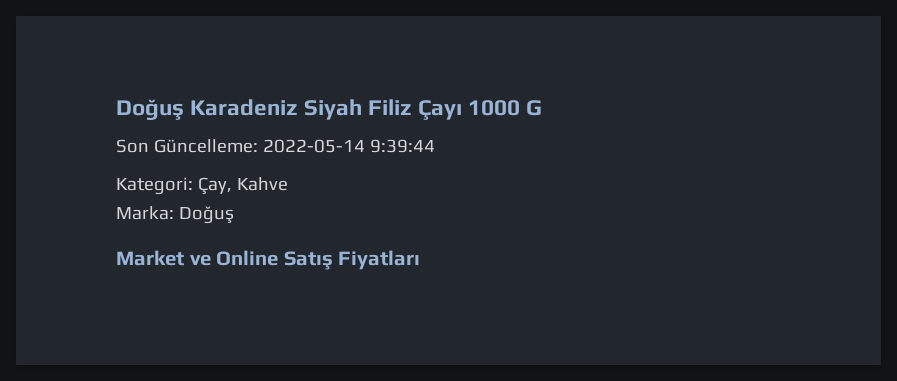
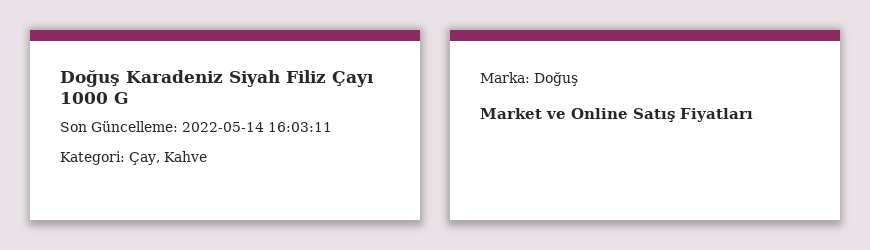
- Son Güncelleme: 2022-05-14 9:39:44
+ Son Güncelleme: 2022-05-14 16:03:11

